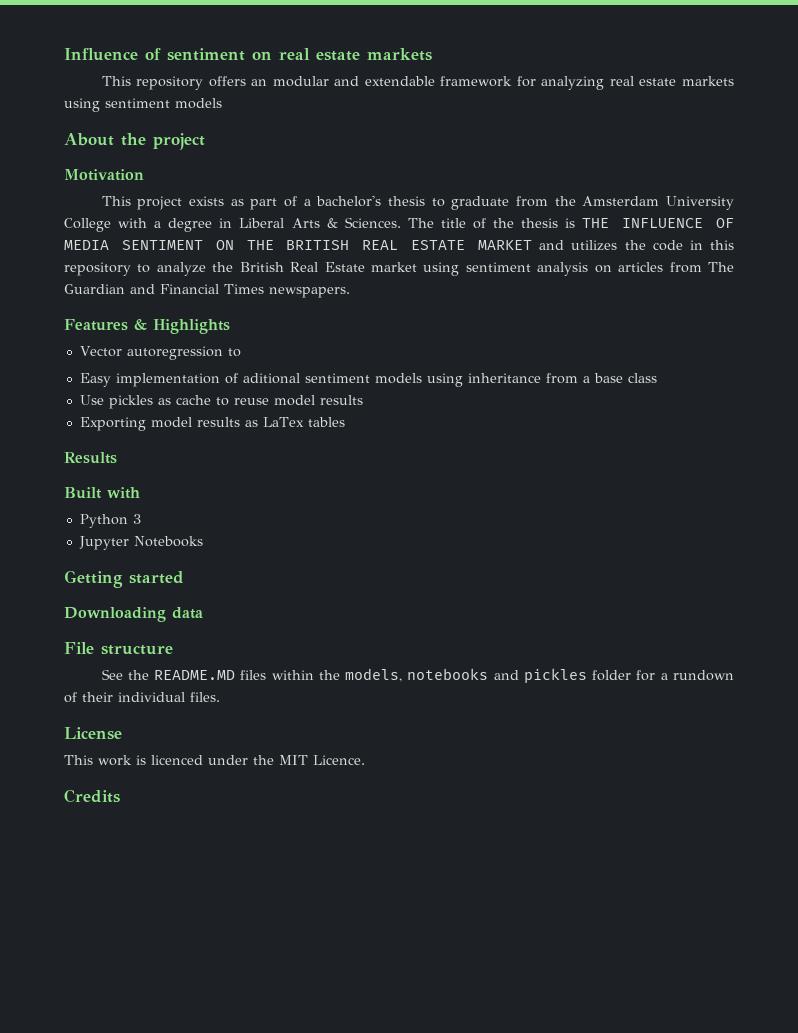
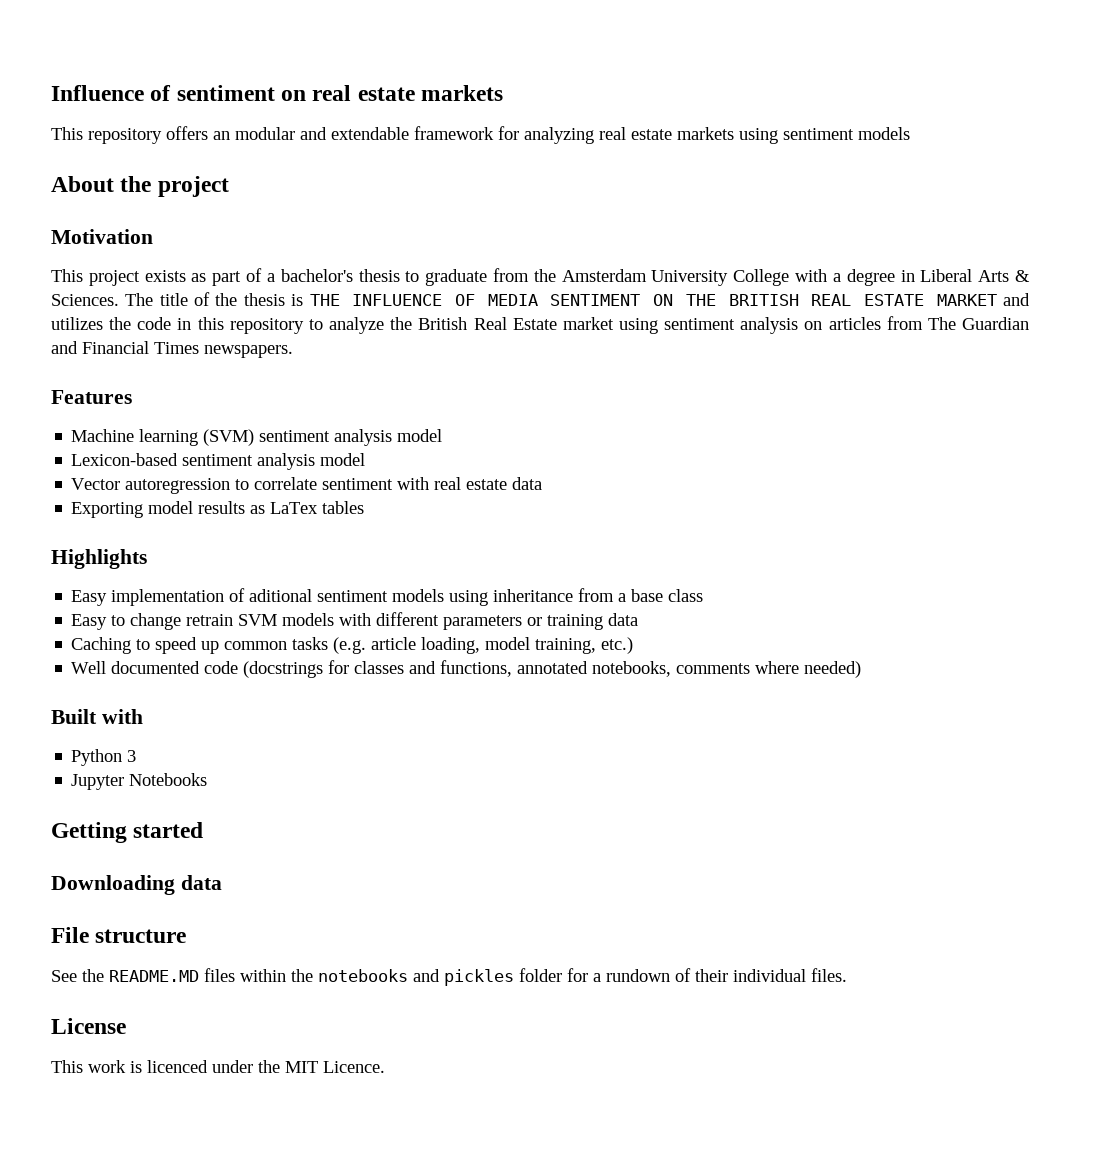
- Features & Highlights
- Vector autoregression to
+ Features
+ Machine learning (SVM) sentiment analysis model
+ Lexicon-based sentiment analysis model
+ Vector autoregression to correlate sentiment with real estate data
+ Exporting model results as LaTex tables
+ Highlights
- Use pickles as cache to reuse model results
- Exporting model results as LaTex tables
- Results
+ Easy to change retrain SVM models with different parameters or training data
+ Caching to speed up common tasks (e.g. article loading, model training, etc.)
+ Well documented code (docstrings for classes and functions, annotated notebooks, comments where needed)
- See the README.MD files within the models, notebooks and pickles folder for a rundown of their individual files.
+ See the README.MD files within the notebooks and pickles folder for a rundown of their individual files.
- Credits

